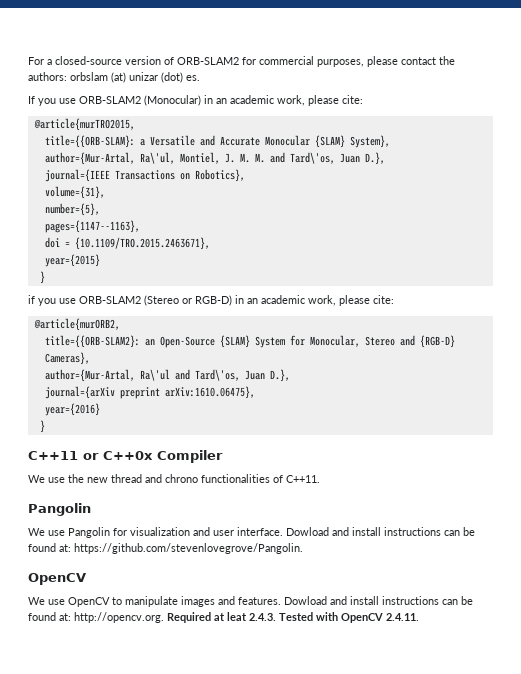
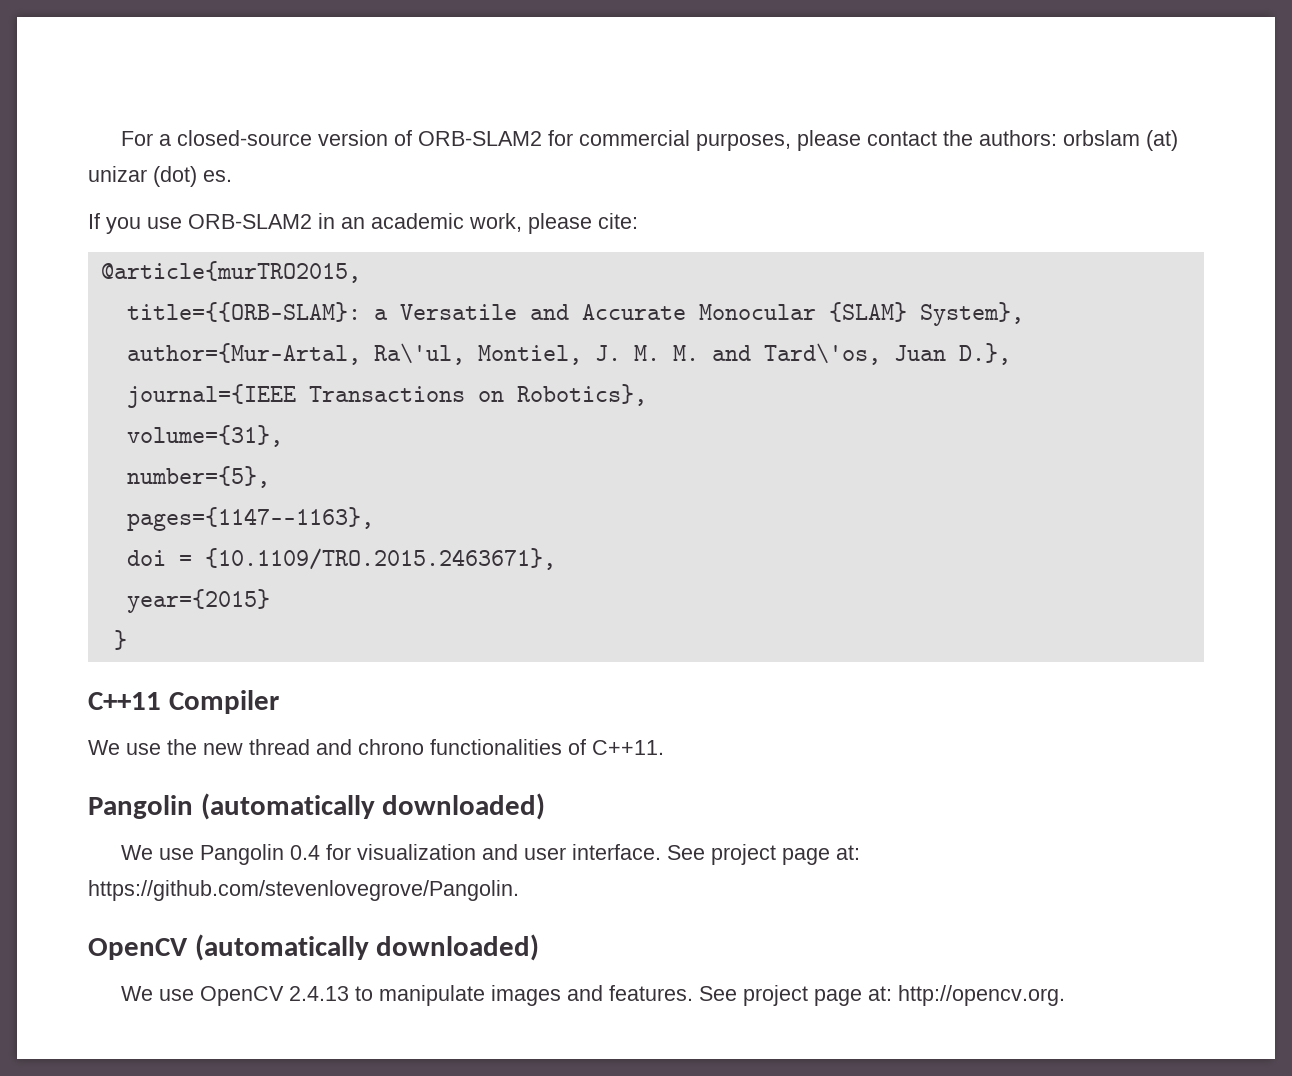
- If you use ORB-SLAM2 (Monocular) in an academic work, please cite:
+ If you use ORB-SLAM2 in an academic work, please cite:
- if you use ORB-SLAM2 (Stereo or RGB-D) in an academic work, please cite:
- @article{murORB2,
- title={{ORB-SLAM2}: an Open-Source {SLAM} System for Monocular, Stereo and {RGB-D} Cameras},
- author={Mur-Artal, Ra\'ul and Tard\'os, Juan D.},
- journal={arXiv preprint arXiv:1610.06475},
- year={2016}
- }
- C++11 or C++0x Compiler
+ C++11 Compiler
  We use the new thread and chrono functionalities of C++11.
- Pangolin
+ Pangolin (automatically downloaded)
- We use Pangolin for visualization and user interface.
+ We use Pangolin 0.4 for visualization and user interface.
- Dowload and install instructions can be found at: https://github.com/stevenlovegrove/Pangolin.
- OpenCV
+ See project page at: https://github.com/stevenlovegrove/Pangolin.
+ OpenCV (automatically downloaded)
- We use OpenCV to manipulate images and features.
+ We use OpenCV 2.4.13 to manipulate images and features.
- Dowload and install instructions can be found at: http://opencv.org. Required at leat 2.4.3. Tested with OpenCV 2.4.11.
+ See project page at: http://opencv.org.

